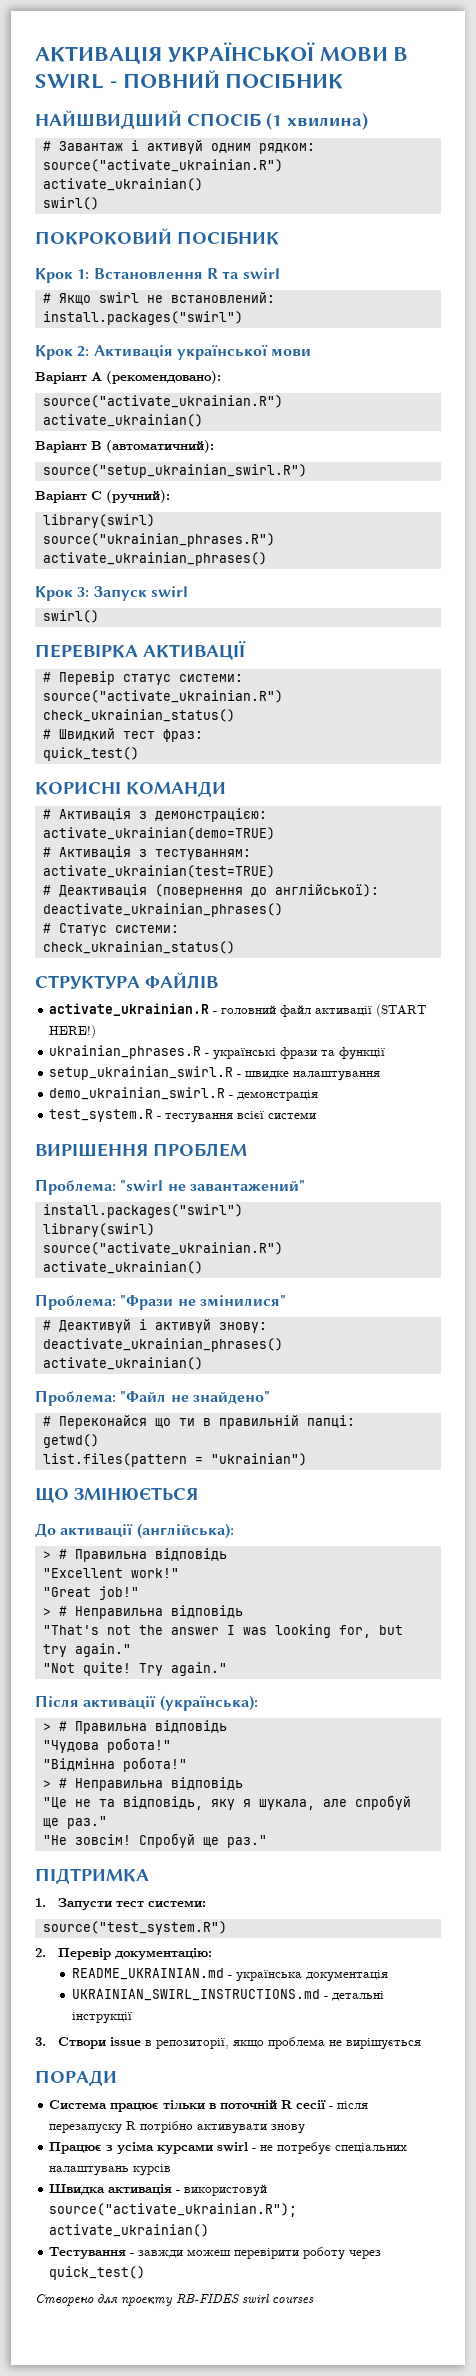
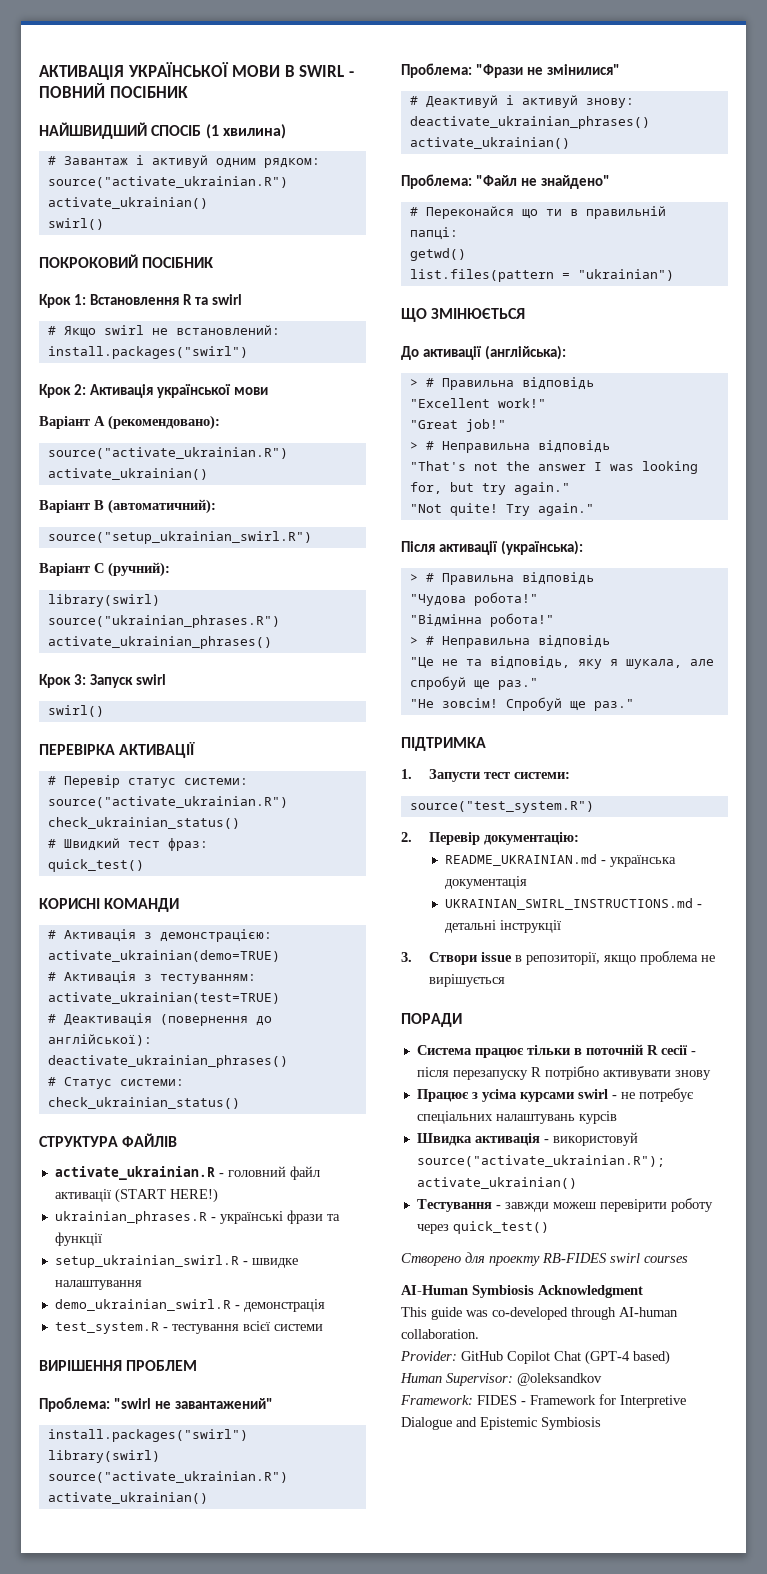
+ AI-Human Symbiosis Acknowledgment
+ This guide was co-developed through AI-human collaboration.
+ Provider: GitHub Copilot Chat (GPT-4 based)
+ Human Supervisor: @oleksandkov
+ Framework: FIDES - Framework for Interpretive Dialogue and Epistemic Symbiosis

